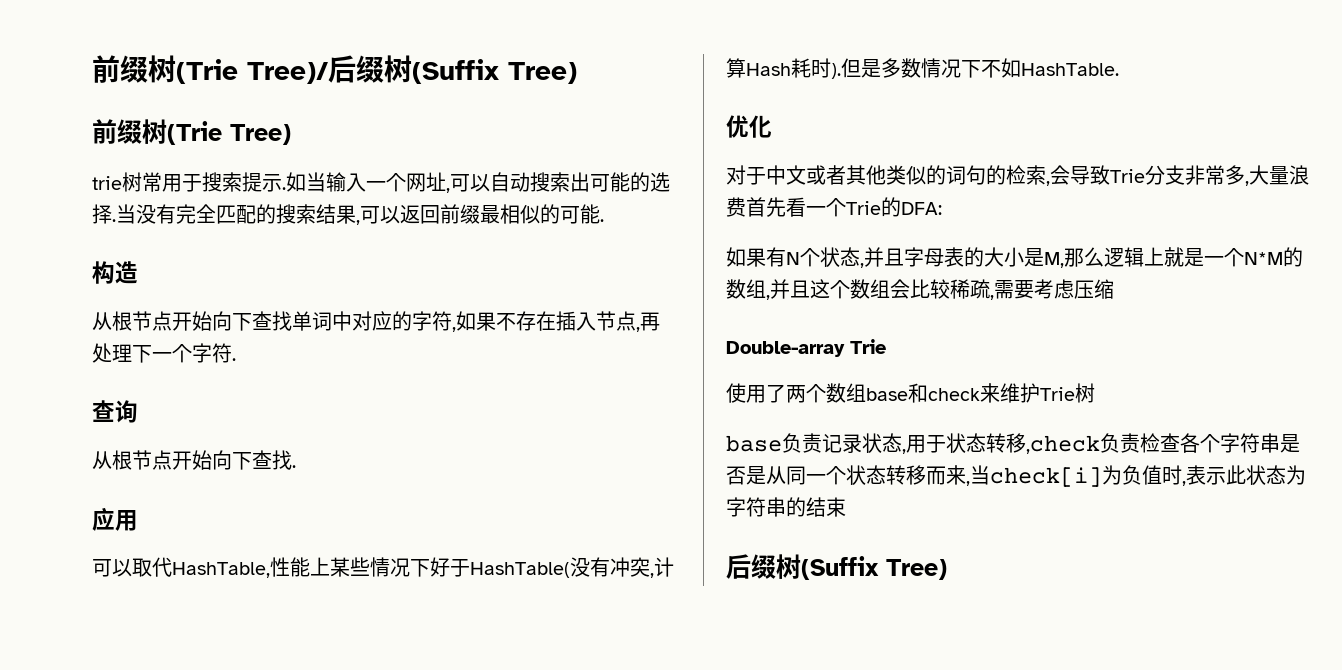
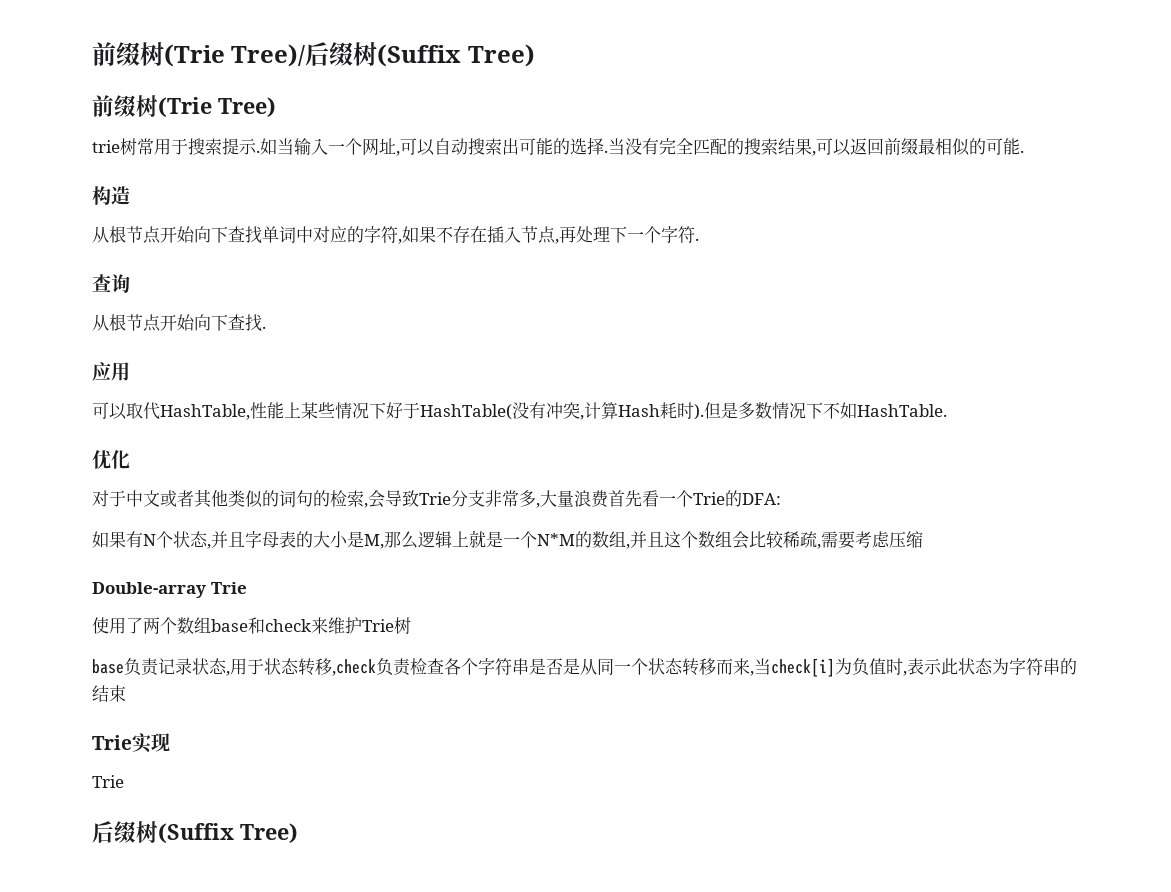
+ Trie实现
+ Trie

